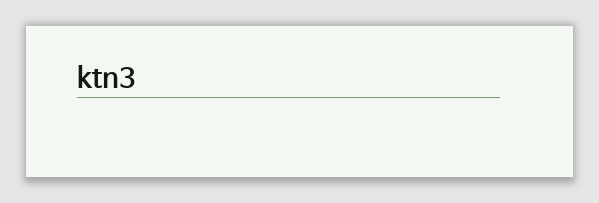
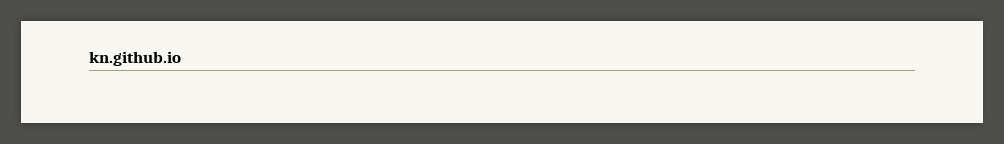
- ktn3
+ kn.github.io

